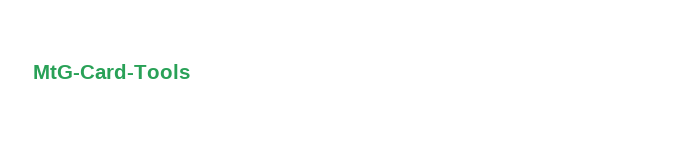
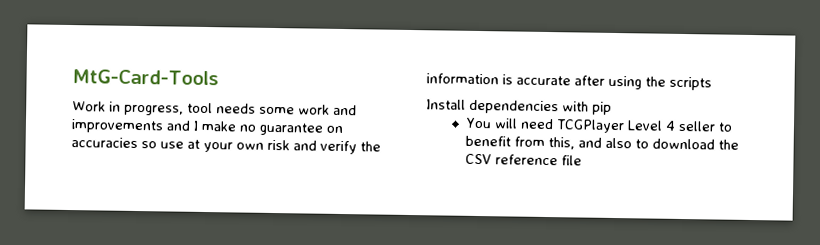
+ Work in progress, tool needs some work and improvements and I make no guarantee on accuracies so use at your own risk and verify the information is accurate after using the scripts
+ Install dependencies with pip
+ You will need TCGPlayer Level 4 seller to benefit from this, and also to download the CSV reference file

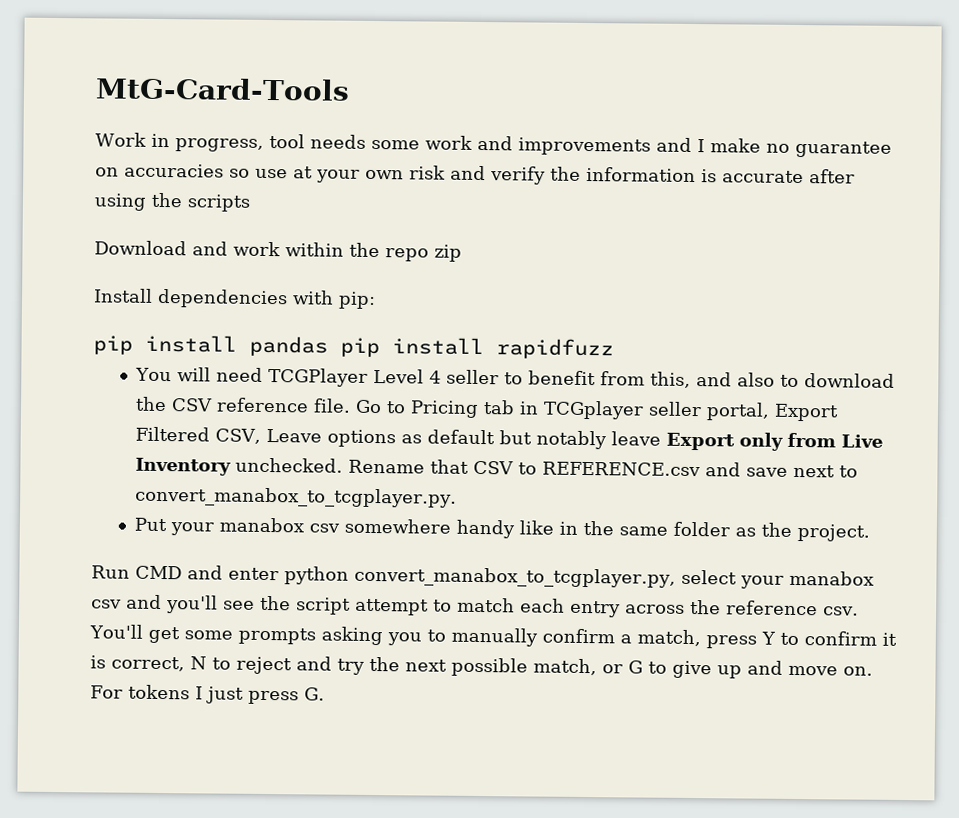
+ Download and work within the repo zip
- Install dependencies with pip
+ Install dependencies with pip:
+ pip install pandas pip install rapidfuzz
- You will need TCGPlayer Level 4 seller to benefit from this, and also to download the CSV reference file
+ You will need TCGPlayer Level 4 seller to benefit from this, and also to download the CSV reference file. Go to Pricing tab in TCGplayer seller portal, Export Filtered CSV, Leave options as default but notably leave Export only from Live Inventory unchecked. Rename that CSV to REFERENCE.csv and save next to convert_manabox_to_tcgplayer.py.
+ Put your manabox csv somewhere handy like in the same folder as the project.
+ Run CMD and enter python convert_manabox_to_tcgplayer.py, select your manabox csv and you'll see the script attempt to match each entry across the reference csv. You'll get some prompts asking you to manually confirm a match, press Y to confirm it is correct, N to reject and try the next possible match, or G to give up and move on. For tokens I just press G.

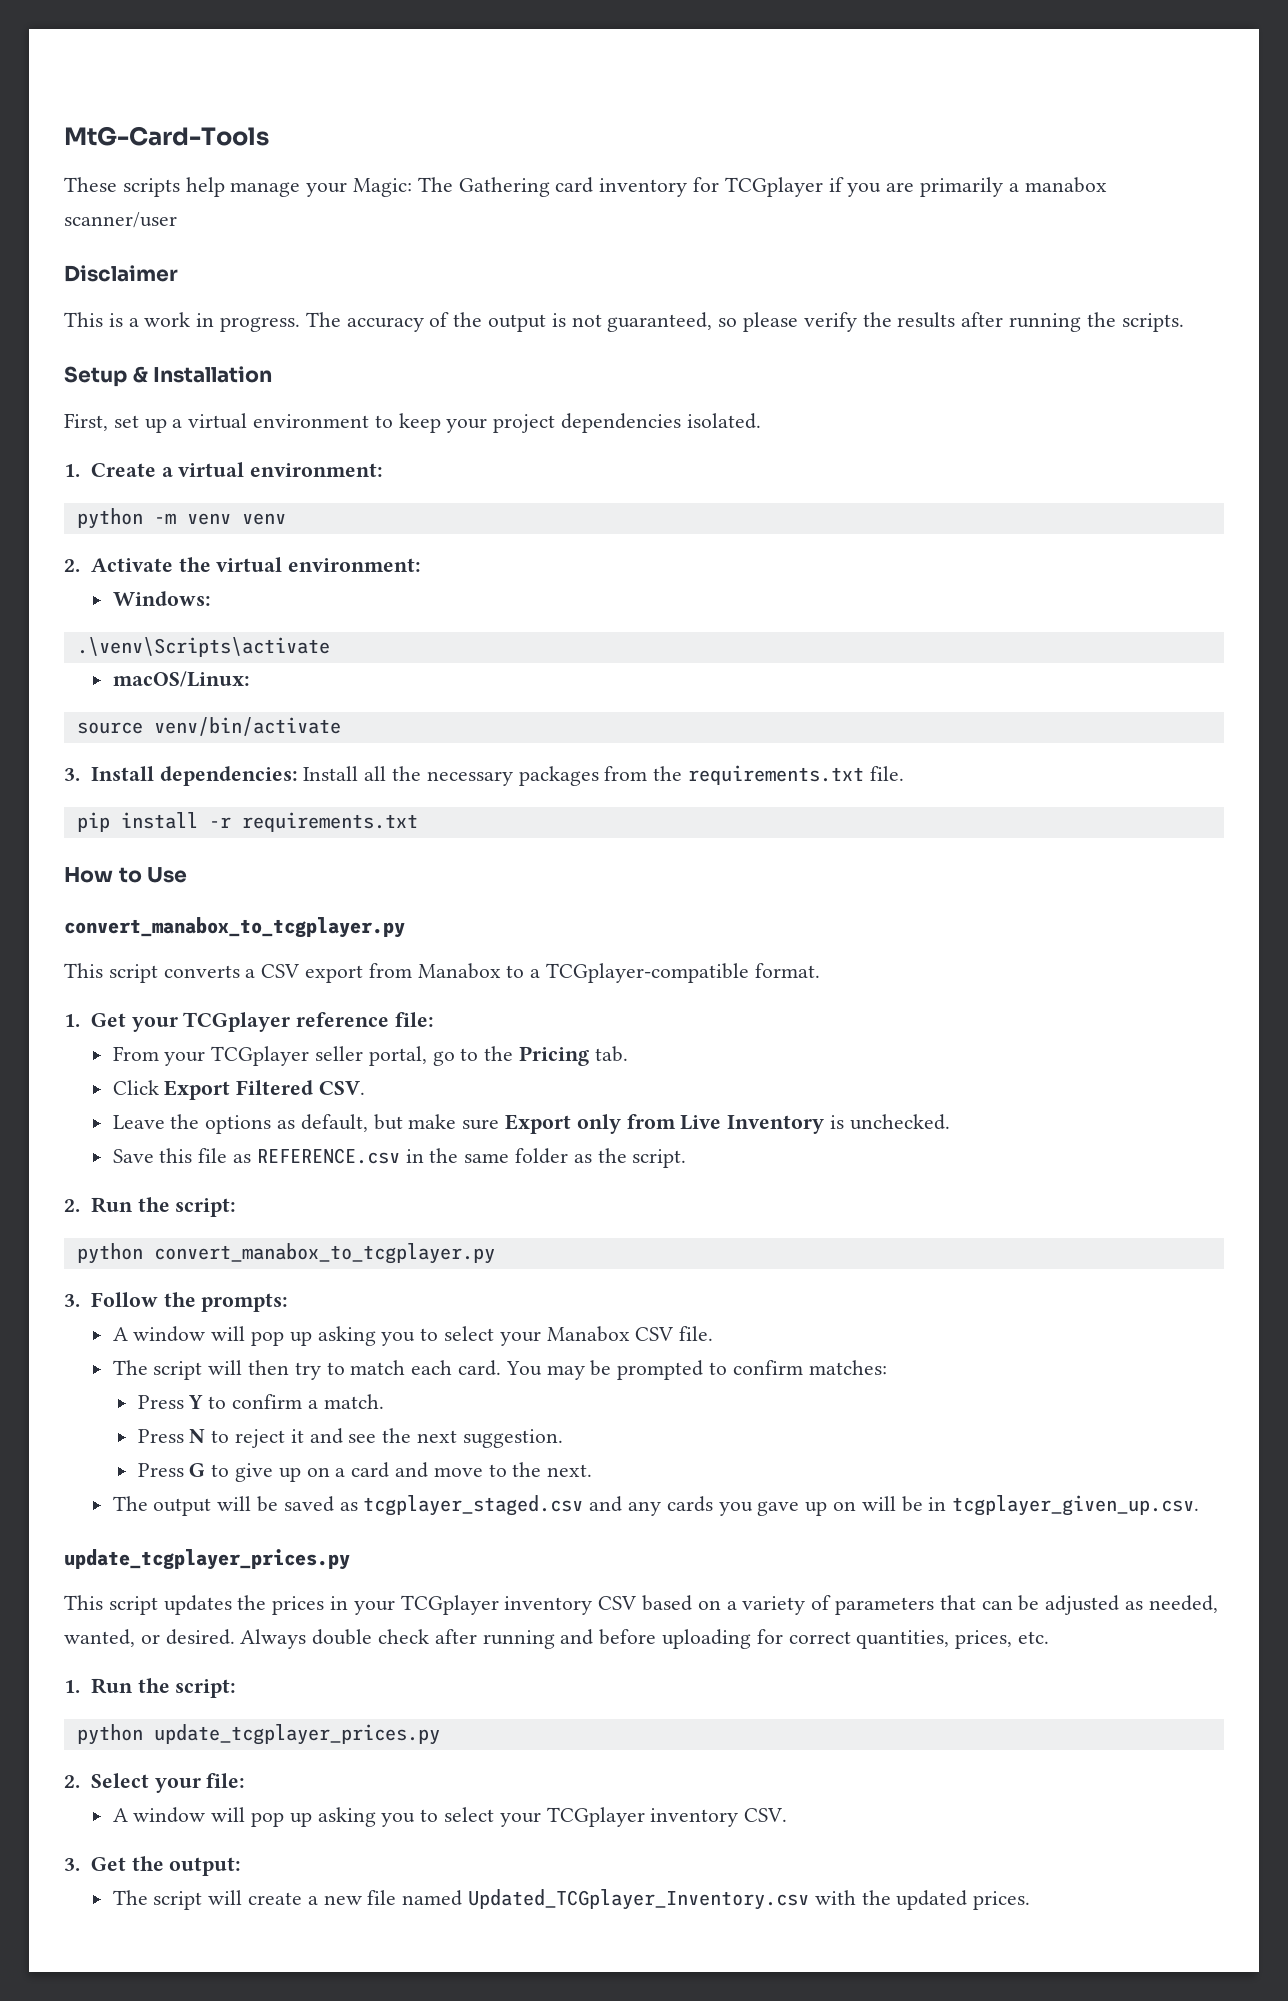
- Work in progress, tool needs some work and improvements and I make no guarantee on accuracies so use at your own risk and verify the information is accurate after using the scripts
- Download and work within the repo zip
- Install dependencies with pip:
- pip install pandas pip install rapidfuzz
- You will need TCGPlayer Level 4 seller to benefit from this, and also to download the CSV reference file. Go to Pricing tab in TCGplayer seller portal, Export Filtered CSV, Leave options as default but notably leave Export only from Live Inventory unchecked. Rename that CSV to REFERENCE.csv and save next to convert_manabox_to_tcgplayer.py.
- Put your manabox csv somewhere handy like in the same folder as the project.
- Run CMD and enter python convert_manabox_to_tcgplayer.py, select your manabox csv and you'll see the script attempt to match each entry across the reference csv. You'll get some prompts asking you to manually confirm a match, press Y to confirm it is correct, N to reject and try the next possible match, or G to give up and move on. For tokens I just press G.
+ These scripts help manage your Magic: The Gathering card inventory for TCGplayer if you are primarily a manabox scanner/user
+ Disclaimer
+ This is a work in progress. The accuracy of the output is not guaranteed, so please verify the results after running the scripts.
+ Setup & Installation
+ First, set up a virtual environment to keep your project dependencies isolated.
+ 1. Create a virtual environment:
+ python -m venv venv
+ 2. Activate the virtual environment:
+ Windows:
+ .\venv\Scripts\activate
+ macOS/Linux:
+ source venv/bin/activate
+ 3. Install dependencies: Install all the necessary packages from the requirements.txt file.
+ pip install -r requirements.txt
+ How to Use
+ convert_manabox_to_tcgplayer.py
+ This script converts a CSV export from Manabox to a TCGplayer-compatible format.
+ 1. Get your TCGplayer reference file:
+ From your TCGplayer seller portal, go to the Pricing tab.
+ Click Export Filtered CSV.
+ Leave the options as default, but make sure Export only from Live Inventory is unchecked.
+ Save this file as REFERENCE.csv in the same folder as the script.
+ 2. Run the script:
+ python convert_manabox_to_tcgplayer.py
+ 3. Follow the prompts:
+ A window will pop up asking you to select your Manabox CSV file.
+ The script will then try to match each card. You may be prompted to confirm matches:
+ Press Y to confirm a match.
+ Press N to reject it and see the next suggestion.
+ Press G to give up on a card and move to the next.
+ The output will be saved as tcgplayer_staged.csv and any cards you gave up on will be in tcgplayer_given_up.csv.
+ update_tcgplayer_prices.py
+ This script updates the prices in your TCGplayer inventory CSV based on a variety of parameters that can be adjusted as needed, wanted, or desired. Always double check after running and before uploading for correct quantities, prices, etc.
+ 1. Run the script:
+ python update_tcgplayer_prices.py
+ 2. Select your file:
+ A window will pop up asking you to select your TCGplayer inventory CSV.
+ 3. Get the output:
+ The script will create a new file named Updated_TCGplayer_Inventory.csv with the updated prices.

